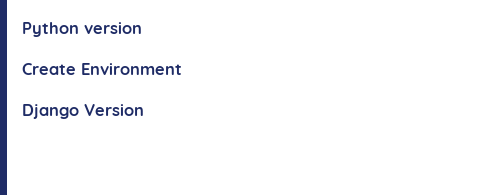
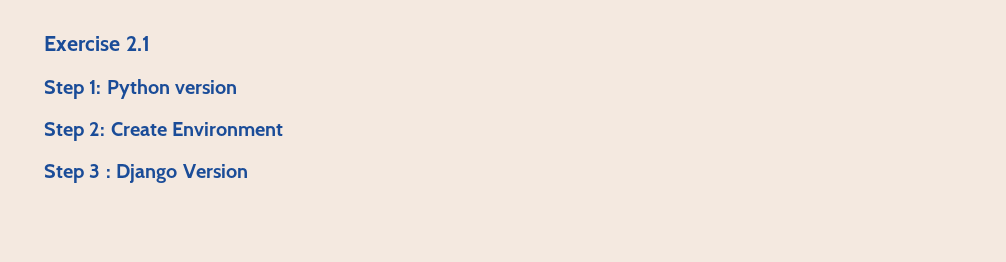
- Python version
+ Exercise 2.1
+ Step 1: Python version
- Create Environment
+ Step 2: Create Environment
- Django Version
+ Step 3 : Django Version

